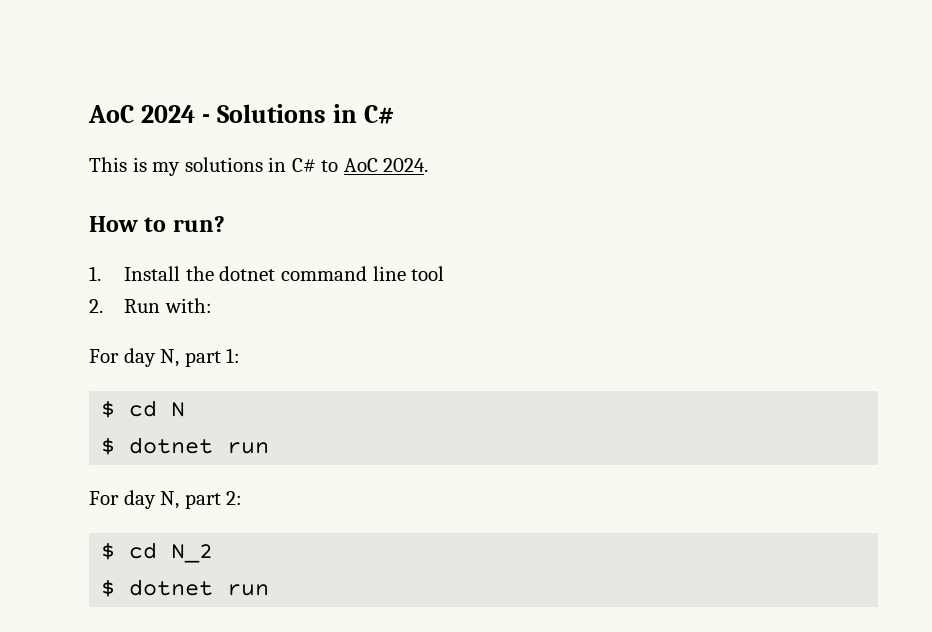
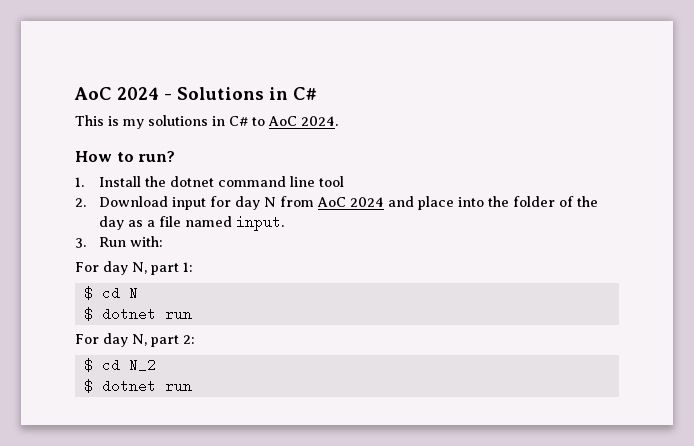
- 2. Run with:
+ 2. Download input for day N from AoC 2024 and place into the folder of the day as a file named input.
+ 3. Run with:

